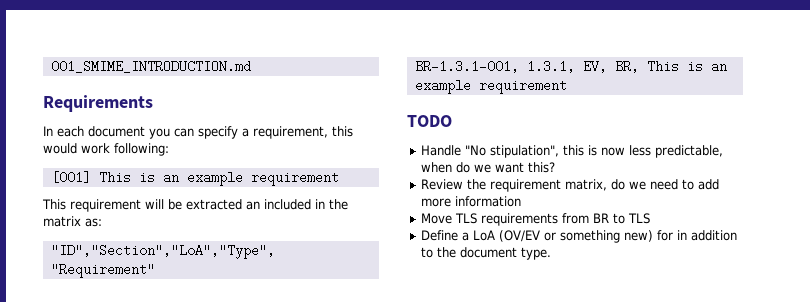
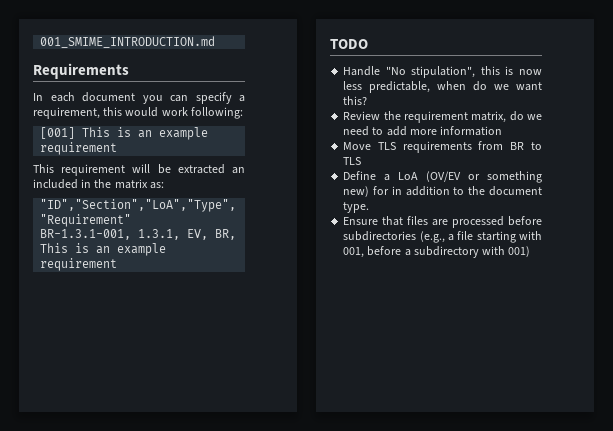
+ Ensure that files are processed before subdirectories (e.g., a file starting with 001, before a subdirectory with 001)

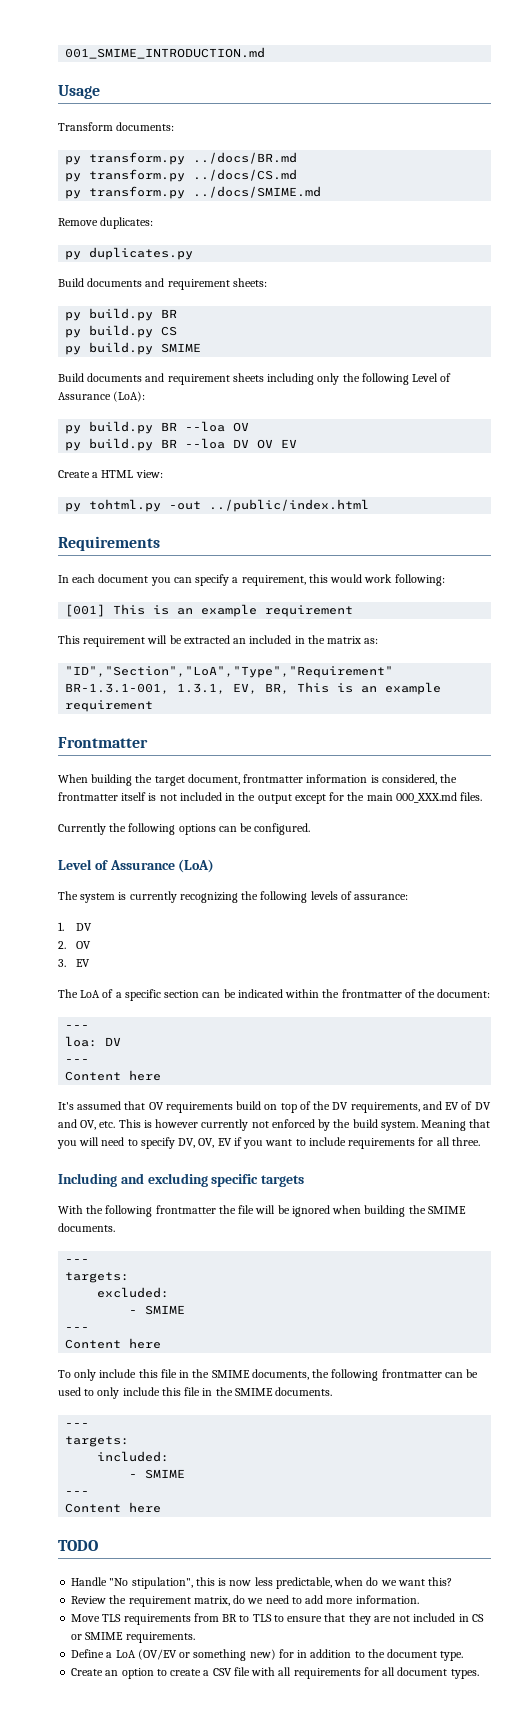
+ Usage
+ Transform documents:
+ py transform.py ../docs/BR.md
+ py transform.py ../docs/CS.md
+ py transform.py ../docs/SMIME.md
+ Remove duplicates:
+ py duplicates.py
+ Build documents and requirement sheets:
+ py build.py BR
+ py build.py CS
+ py build.py SMIME
+ Build documents and requirement sheets including only the following Level of Assurance (LoA):
+ py build.py BR --loa OV
+ py build.py BR --loa DV OV EV
+ Create a HTML view:
+ py tohtml.py -out ../public/index.html
+ Frontmatter
+ When building the target document, frontmatter information is considered, the frontmatter itself is not included in the output except for the main 000_XXX.md files.
+ Currently the following options can be configured.
+ Level of Assurance (LoA)
+ The system is currently recognizing the following levels of assurance:
+ 1. DV
+ 2. OV
+ 3. EV
+ The LoA of a specific section can be indicated within the frontmatter of the document:
+ ---
+ loa: DV
+ ---
+ Content here
+ It's assumed that OV requirements build on top of the DV requirements, and EV of DV and OV, etc. This is however currently not enforced by the build system. Meaning that you will need to specify DV, OV, EV if you want to include requirements for all three.
+ Including and excluding specific targets
+ With the following frontmatter the file will be ignored when building the SMIME documents.
+ ---
+ targets:
+ excluded:
+ - SMIME
+ ---
+ Content here
+ To only include this file in the SMIME documents, the following frontmatter can be used to only include this file in the SMIME documents.
+ ---
+ targets:
+ included:
+ - SMIME
+ ---
+ Content here
- Review the requirement matrix, do we need to add more information
+ Review the requirement matrix, do we need to add more information.
- Move TLS requirements from BR to TLS
+ Move TLS requirements from BR to TLS to ensure that they are not included in CS or SMIME requirements.
- Ensure that files are processed before subdirectories (e.g., a file starting with 001, before a subdirectory with 001)
+ Create an option to create a CSV file with all requirements for all document types.

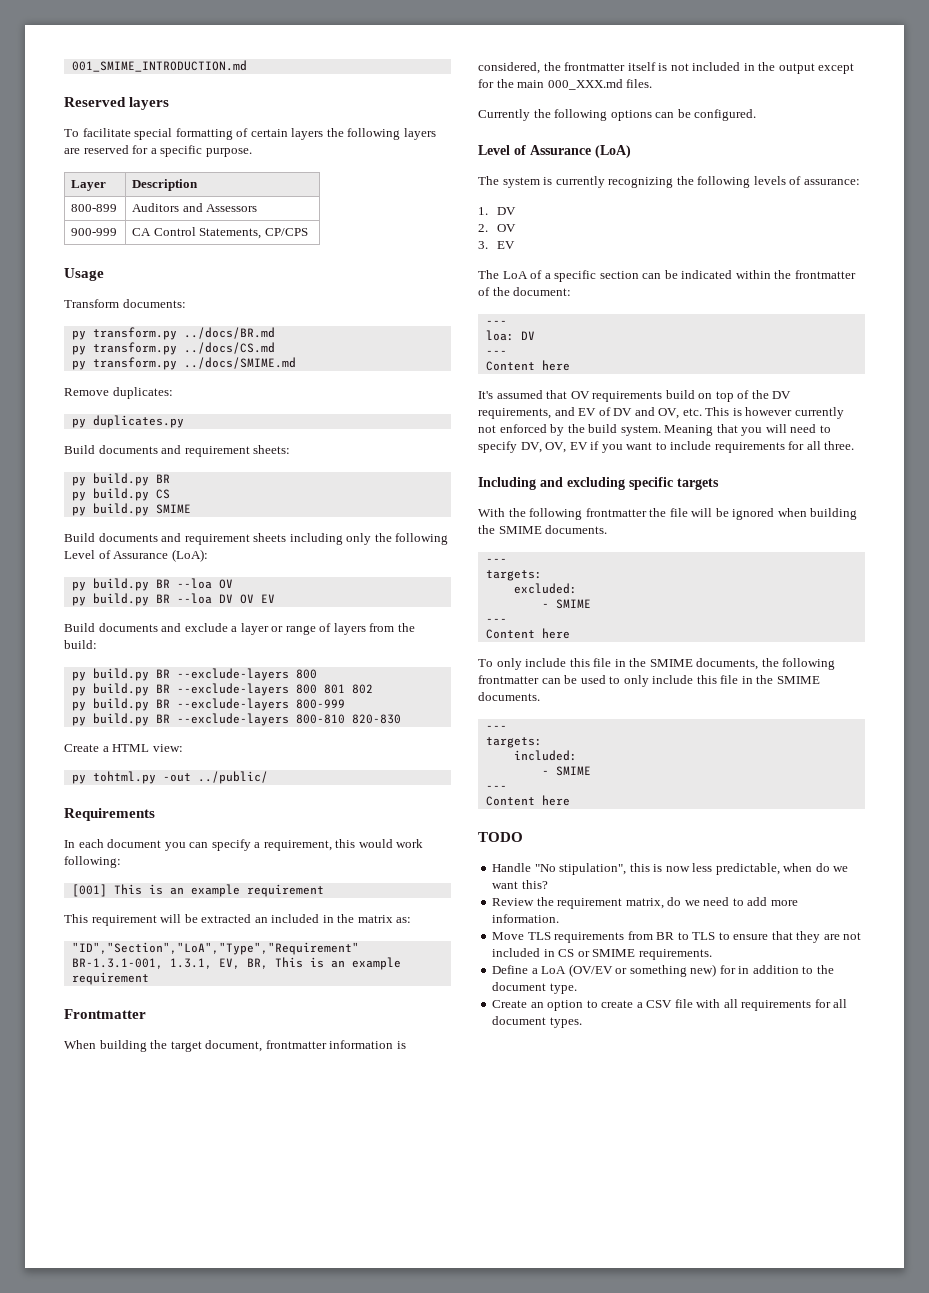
+ Reserved layers
+ To facilitate special formatting of certain layers the following layers are reserved for a specific purpose.
+ Layer | Description
+ 800-899 | Auditors and Assessors
+ 900-999 | CA Control Statements, CP/CPS
+ Build documents and exclude a layer or range of layers from the build:
+ py build.py BR --exclude-layers 800
+ py build.py BR --exclude-layers 800 801 802
+ py build.py BR --exclude-layers 800-999
+ py build.py BR --exclude-layers 800-810 820-830
- py tohtml.py -out ../public/index.html
+ py tohtml.py -out ../public/

